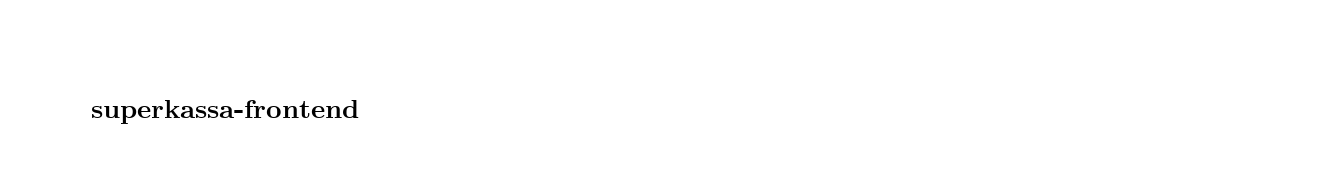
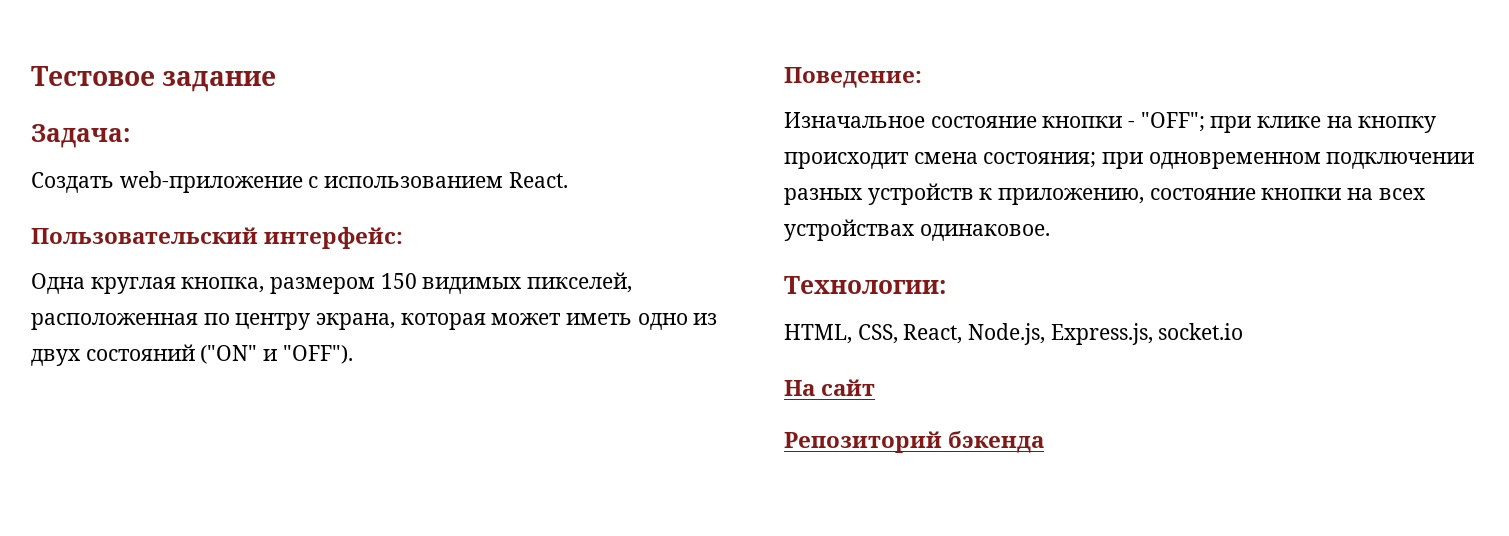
- superkassa-frontend
+ Тестовое задание
+ Задача:
+ Создать web-приложение c использованием React.
+ Пользовательский интерфейс:
+ Одна круглая кнопка, размером 150 видимых пикселей, расположенная по центру экрана, которая может иметь одно из двух состояний ("ON" и "OFF").
+ Поведение:
+ Изначальное состояние кнопки - "OFF"; при клике на кнопку происходит смена состояния; при одновременном подключении разных устройств к приложению, состояние кнопки на всех устройствах одинаковое.
+ Технологии:
+ HTML, CSS, React, Node.js, Express.js, socket.io
+ На сайт
+ Репозиторий бэкенда

